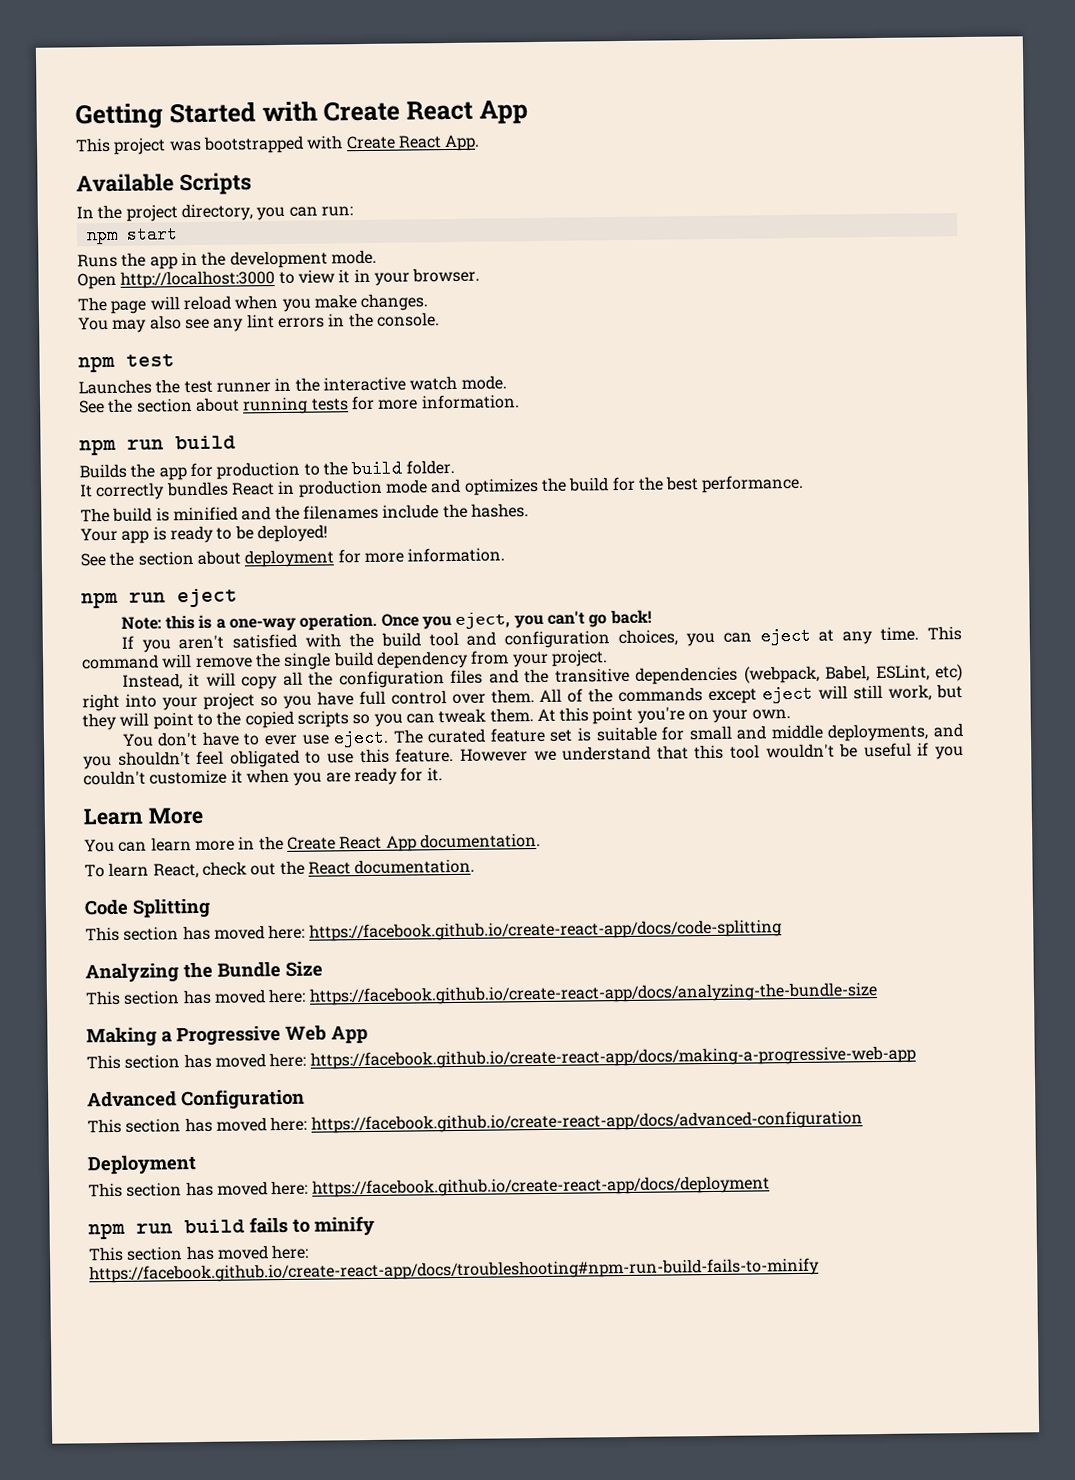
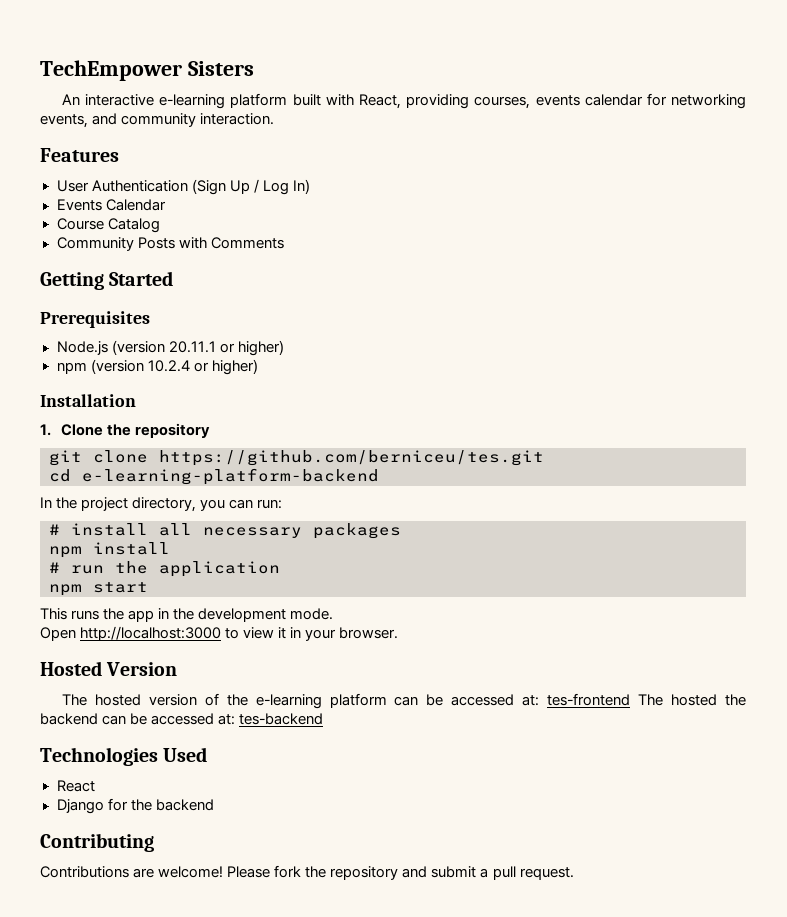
- Getting Started with Create React App
- This project was bootstrapped with Create React App.
- Available Scripts
+ TechEmpower Sisters
+ An interactive e-learning platform built with React, providing courses, events calendar for networking events, and community interaction.
+ Features
+ User Authentication (Sign Up / Log In)
+ Events Calendar
+ Course Catalog
+ Community Posts with Comments
+ Getting Started
+ Prerequisites
+ Node.js (version 20.11.1 or higher)
+ npm (version 10.2.4 or higher)
+ Installation
+ 1. Clone the repository
+ git clone https://github.com/berniceu/tes.git
+ cd e-learning-platform-backend
+ # install all necessary packages
+ npm install
+ # run the application
- Runs the app in the development mode.
+ This runs the app in the development mode.
- The page will reload when you make changes.
- You may also see any lint errors in the console.
- npm test
- Launches the test runner in the interactive watch mode.
- See the section about running tests for more information.
- npm run build
- Builds the app for production to the build folder.
- It correctly bundles React in production mode and optimizes the build for the best performance.
- The build is minified and the filenames include the hashes.
- Your app is ready to be deployed!
- See the section about deployment for more information.
- npm run eject
- Note: this is a one-way operation. Once you eject, you can't go back!
- If you aren't satisfied with the build tool and configuration choices, you can eject at any time. This command will remove the single build dependency from your project.
- Instead, it will copy all the configuration files and the transitive dependencies (webpack, Babel, ESLint, etc) right into your project so you have full control over them. All of the commands except eject will still work, but they will point to the copied scripts so you can tweak them. At this point you're on your own.
- You don't have to ever use eject. The curated feature set is suitable for small and middle deployments, and you shouldn't feel obligated to use this feature. However we understand that this tool wouldn't be useful if you couldn't customize it when you are ready for it.
- Learn More
- You can learn more in the Create React App documentation.
- To learn React, check out the React documentation.
- Code Splitting
- This section has moved here: https://facebook.github.io/create-react-app/docs/code-splitting
- Analyzing the Bundle Size
- This section has moved here: https://facebook.github.io/create-react-app/docs/analyzing-the-bundle-size
- Making a Progressive Web App
- This section has moved here: https://facebook.github.io/create-react-app/docs/making-a-progressive-web-app
- Advanced Configuration
- This section has moved here: https://facebook.github.io/create-react-app/docs/advanced-configuration
- Deployment
- This section has moved here: https://facebook.github.io/create-react-app/docs/deployment
- npm run build fails to minify
- This section has moved here: https://facebook.github.io/create-react-app/docs/troubleshooting#npm-run-build-fails-to-minify
+ Hosted Version
+ The hosted version of the e-learning platform can be accessed at: tes-frontend The hosted the backend can be accessed at: tes-backend
+ Technologies Used
+ React
+ Django for the backend
+ Contributing
+ Contributions are welcome! Please fork the repository and submit a pull request.

